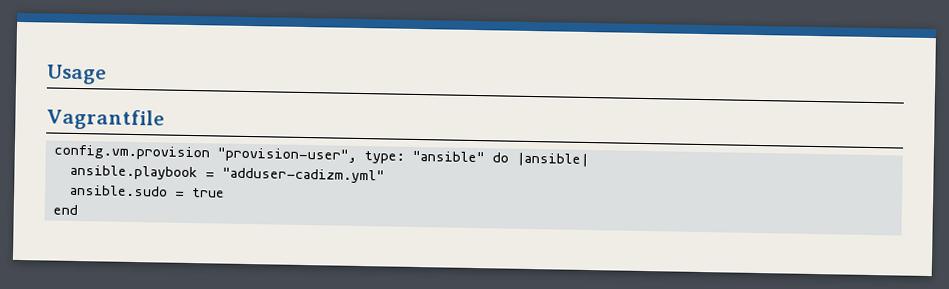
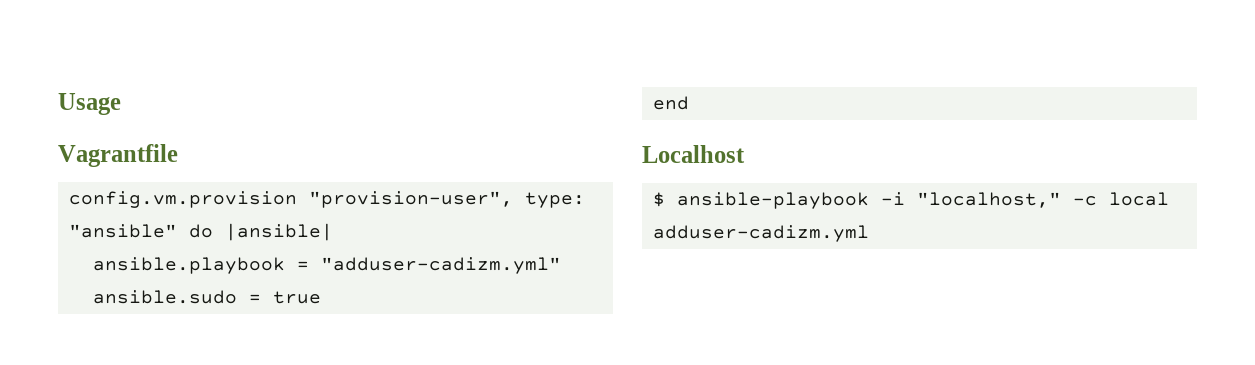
+ Localhost
+ $ ansible-playbook -i "localhost," -c local adduser-cadizm.yml

